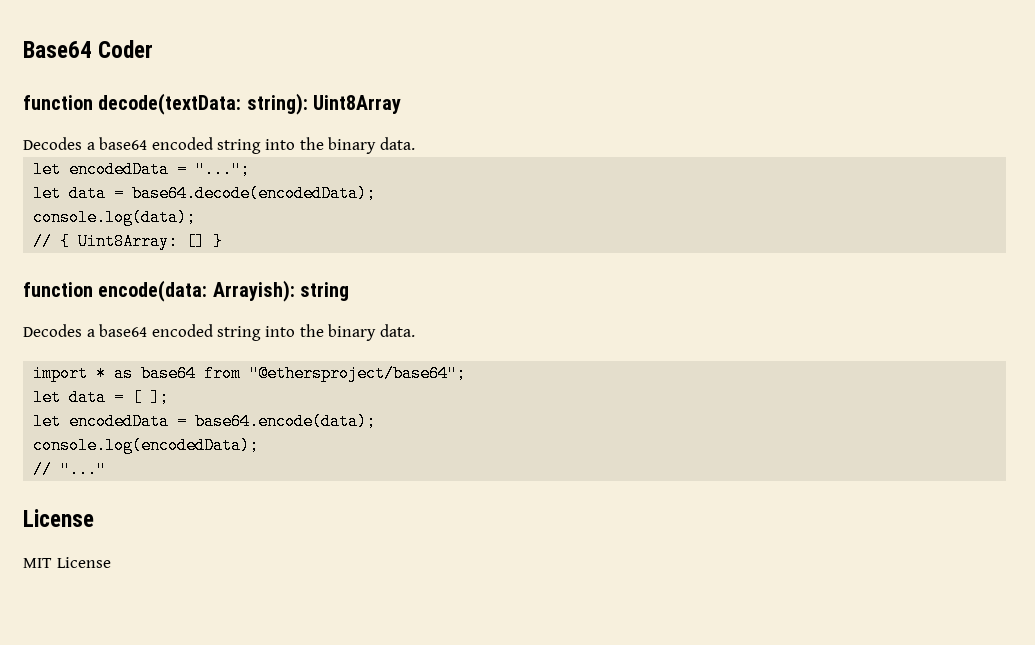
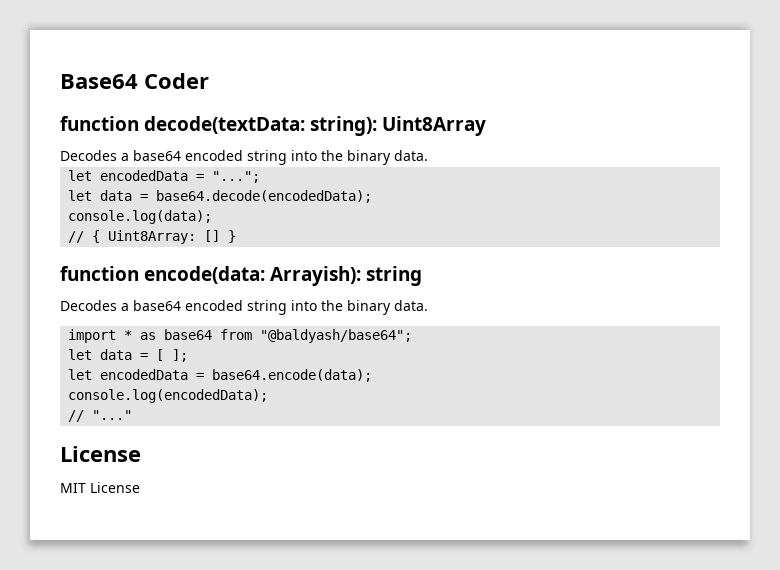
- import * as base64 from "@ethersproject/base64";
+ import * as base64 from "@baldyash/base64";

